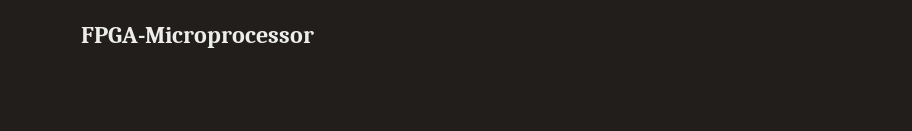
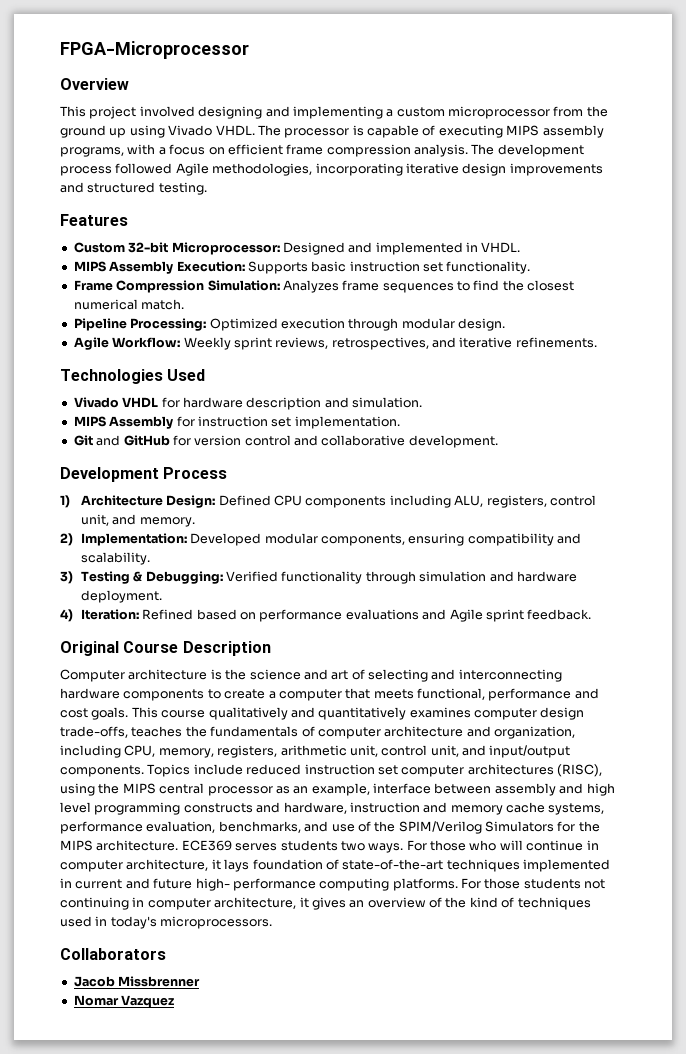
+ Overview
+ This project involved designing and implementing a custom microprocessor from the ground up using Vivado VHDL. The processor is capable of executing MIPS assembly programs, with a focus on efficient frame compression analysis. The development process followed Agile methodologies, incorporating iterative design improvements and structured testing.
+ Features
+ Custom 32-bit Microprocessor: Designed and implemented in VHDL.
+ MIPS Assembly Execution: Supports basic instruction set functionality.
+ Frame Compression Simulation: Analyzes frame sequences to find the closest numerical match.
+ Pipeline Processing: Optimized execution through modular design.
+ Agile Workflow: Weekly sprint reviews, retrospectives, and iterative refinements.
+ Technologies Used
+ Vivado VHDL for hardware description and simulation.
+ MIPS Assembly for instruction set implementation.
+ Git and GitHub for version control and collaborative development.
+ Development Process
+ 1) Architecture Design: Defined CPU components including ALU, registers, control unit, and memory.
+ 2) Implementation: Developed modular components, ensuring compatibility and scalability.
+ 3) Testing & Debugging: Verified functionality through simulation and hardware deployment.
+ 4) Iteration: Refined based on performance evaluations and Agile sprint feedback.
+ Original Course Description
+ Computer architecture is the science and art of selecting and interconnecting hardware components to create a computer that meets functional, performance and cost goals. This course qualitatively and quantitatively examines computer design trade-offs, teaches the fundamentals of computer architecture and organization, including CPU, memory, registers, arithmetic unit, control unit, and input/output components. Topics include reduced instruction set computer architectures (RISC), using the MIPS central processor as an example, interface between assembly and high level programming constructs and hardware, instruction and memory cache systems, performance evaluation, benchmarks, and use of the SPIM/Verilog Simulators for the MIPS architecture. ECE369 serves students two ways. For those who will continue in computer architecture, it lays foundation of state-of-the-art techniques implemented in current and future high- performance computing platforms. For those students not continuing in computer architecture, it gives an overview of the kind of techniques used in today's microprocessors.
+ Collaborators
+ Jacob Missbrenner
+ Nomar Vazquez

